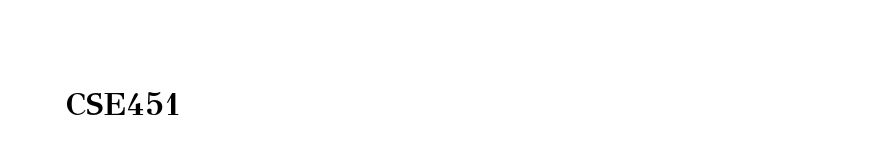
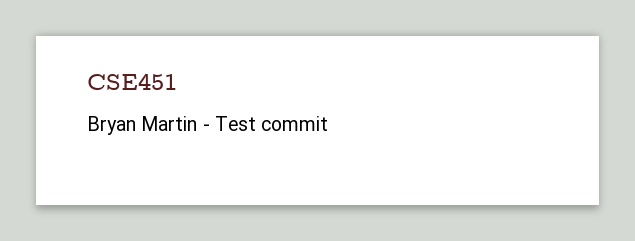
+ Bryan Martin - Test commit

